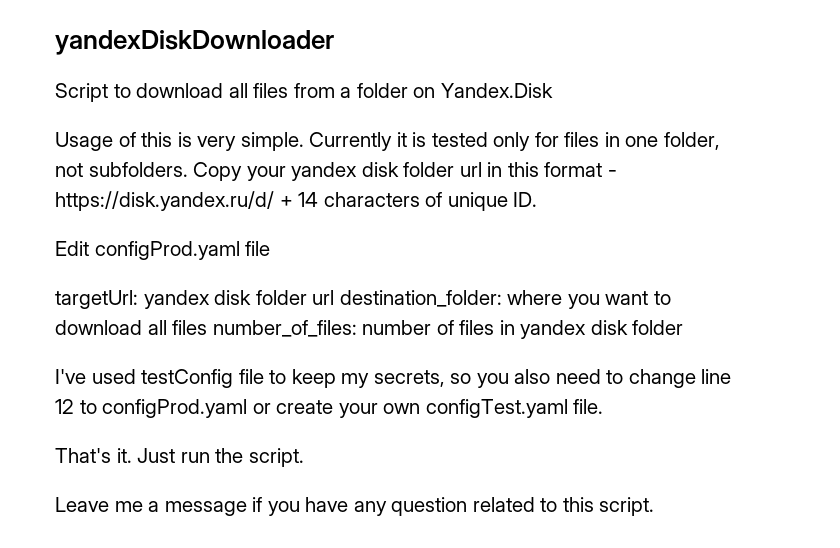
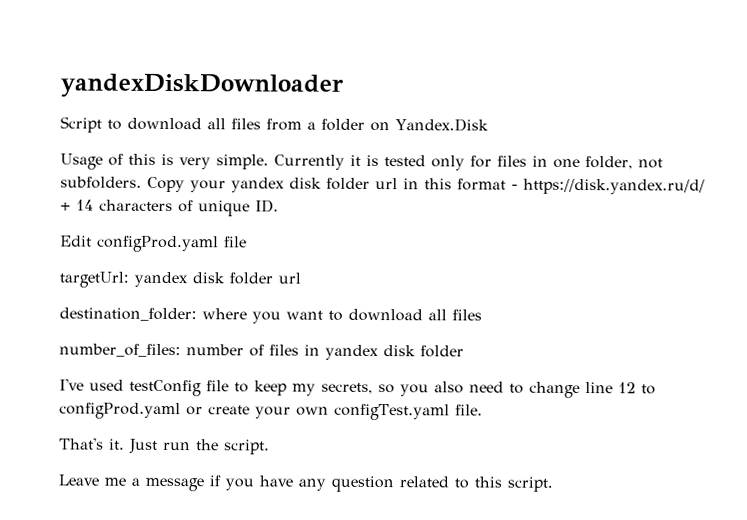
- targetUrl: yandex disk folder url destination_folder: where you want to download all files number_of_files: number of files in yandex disk folder
+ targetUrl: yandex disk folder url
+ destination_folder: where you want to download all files
+ number_of_files: number of files in yandex disk folder

